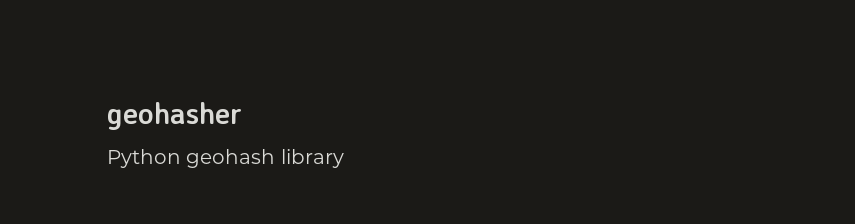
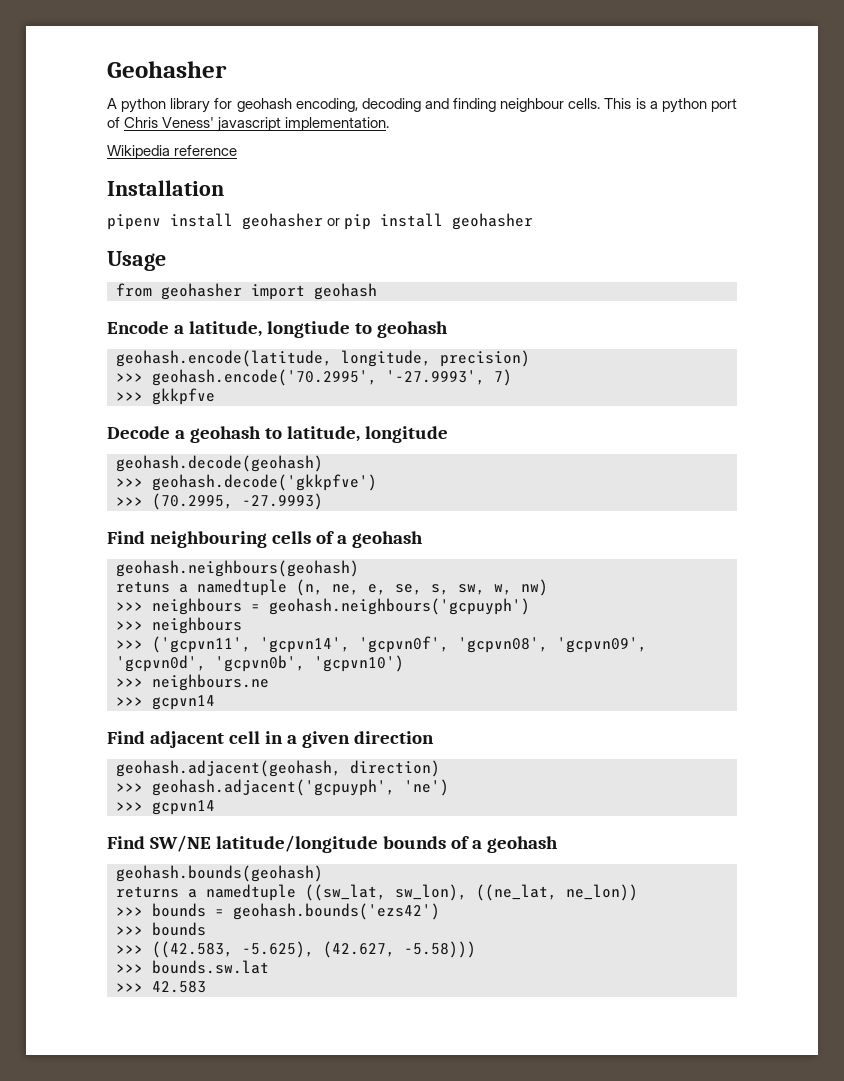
- geohasher
- Python geohash library
+ Geohasher
+ A python library for geohash encoding, decoding and finding neighbour cells. This is a python port of Chris Veness' javascript implementation.
+ Wikipedia reference
+ Installation
+ pipenv install geohasher or pip install geohasher
+ Usage
+ from geohasher import geohash
+ Encode a latitude, longtiude to geohash
+ geohash.encode(latitude, longitude, precision)
+ >>> geohash.encode('70.2995', '-27.9993', 7)
+ >>> gkkpfve
+ Decode a geohash to latitude, longitude
+ geohash.decode(geohash)
+ >>> geohash.decode('gkkpfve')
+ >>> (70.2995, -27.9993)
+ Find neighbouring cells of a geohash
+ geohash.neighbours(geohash)
+ retuns a namedtuple (n, ne, e, se, s, sw, w, nw)
+ >>> neighbours = geohash.neighbours('gcpuyph')
+ >>> neighbours
+ >>> ('gcpvn11', 'gcpvn14', 'gcpvn0f', 'gcpvn08', 'gcpvn09', 'gcpvn0d', 'gcpvn0b', 'gcpvn10')
+ >>> neighbours.ne
+ >>> gcpvn14
+ Find adjacent cell in a given direction
+ geohash.adjacent(geohash, direction)
+ >>> geohash.adjacent('gcpuyph', 'ne')
+ >>> gcpvn14
+ Find SW/NE latitude/longitude bounds of a geohash
+ geohash.bounds(geohash)
+ returns a namedtuple ((sw_lat, sw_lon), ((ne_lat, ne_lon))
+ >>> bounds = geohash.bounds('ezs42')
+ >>> bounds
+ >>> ((42.583, -5.625), (42.627, -5.58)))
+ >>> bounds.sw.lat
+ >>> 42.583

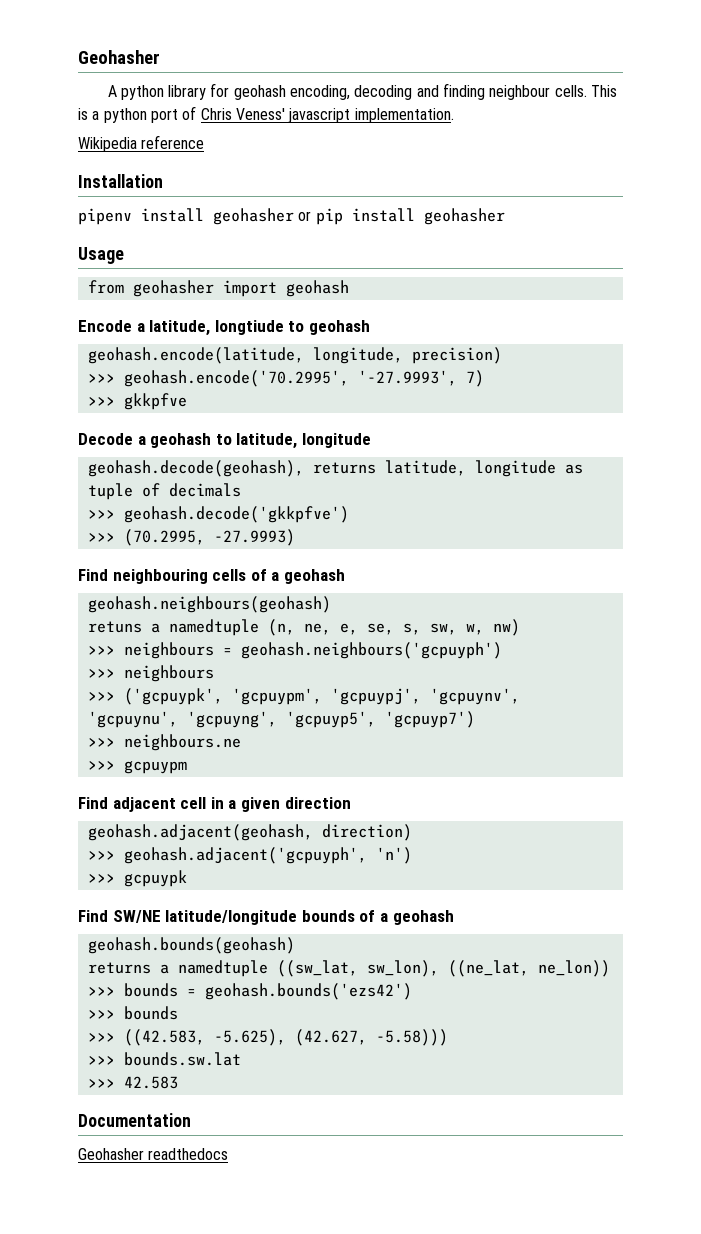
- geohash.decode(geohash)
+ geohash.decode(geohash), returns latitude, longitude as tuple of decimals
- >>> ('gcpvn11', 'gcpvn14', 'gcpvn0f', 'gcpvn08', 'gcpvn09', 'gcpvn0d', 'gcpvn0b', 'gcpvn10')
+ >>> ('gcpuypk', 'gcpuypm', 'gcpuypj', 'gcpuynv', 'gcpuynu', 'gcpuyng', 'gcpuyp5', 'gcpuyp7')
  >>> neighbours.ne
- >>> gcpvn14
+ >>> gcpuypm
- >>> geohash.adjacent('gcpuyph', 'ne')
- >>> gcpvn14
+ >>> geohash.adjacent('gcpuyph', 'n')
+ >>> gcpuypk
+ Documentation
+ Geohasher readthedocs

